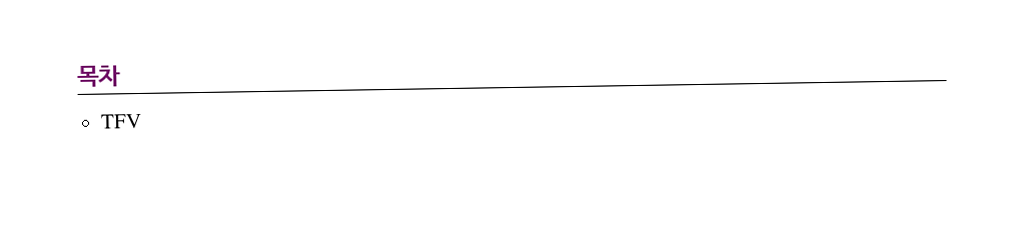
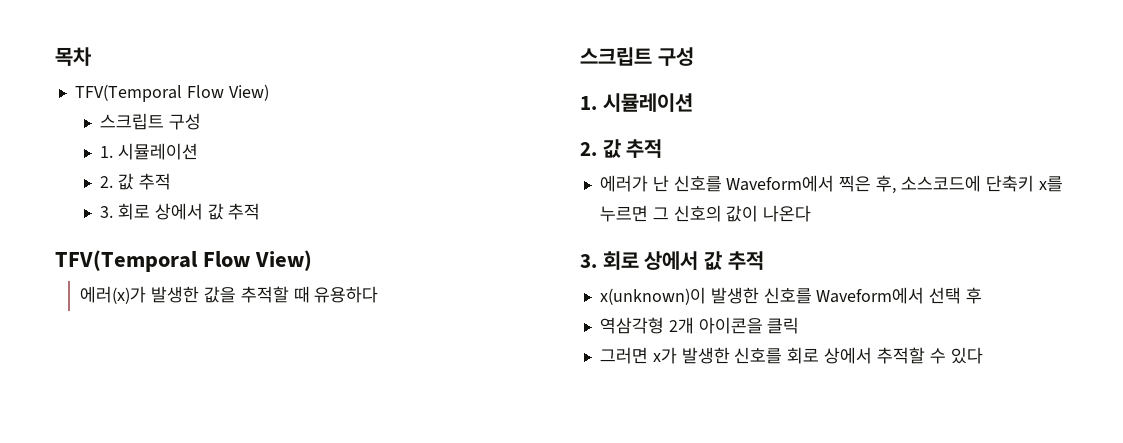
  목차
- TFV
+ TFV(Temporal Flow View)
+ 스크립트 구성
+ 1. 시뮬레이션
+ 2. 값 추적
+ 3. 회로 상에서 값 추적
+ TFV(Temporal Flow View)
+ 에러(x)가 발생한 값을 추적할 때 유용하다
+ 스크립트 구성
+ 1. 시뮬레이션
+ 2. 값 추적
+ 에러가 난 신호를 Waveform에서 찍은 후, 소스코드에 단축키 x를 누르면 그 신호의 값이 나온다
+ 3. 회로 상에서 값 추적
+ x(unknown)이 발생한 신호를 Waveform에서 선택 후
+ 역삼각형 2개 아이콘을 클릭
+ 그러면 x가 발생한 신호를 회로 상에서 추적할 수 있다

